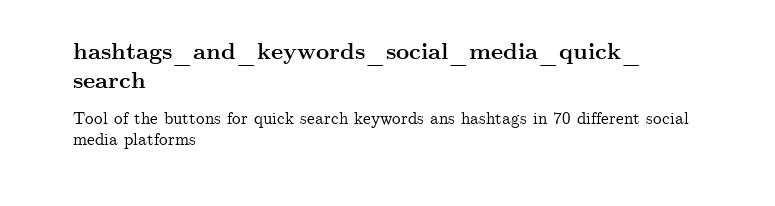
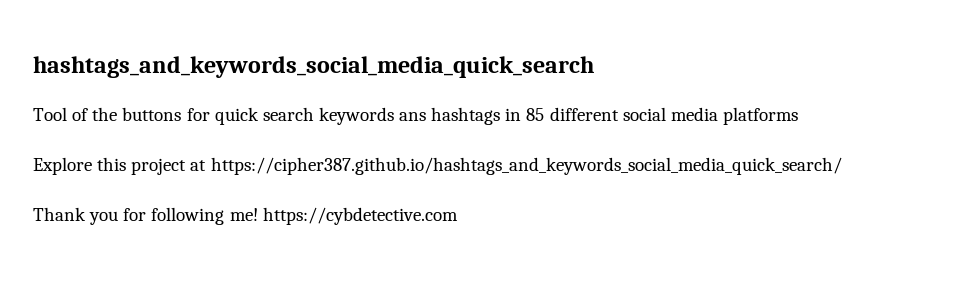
- Tool of the buttons for quick search keywords ans hashtags in 70 different social media platforms
+ Tool of the buttons for quick search keywords ans hashtags in 85 different social media platforms
+ Explore this project at https://cipher387.github.io/hashtags_and_keywords_social_media_quick_search/
+ Thank you for following me! https://cybdetective.com

